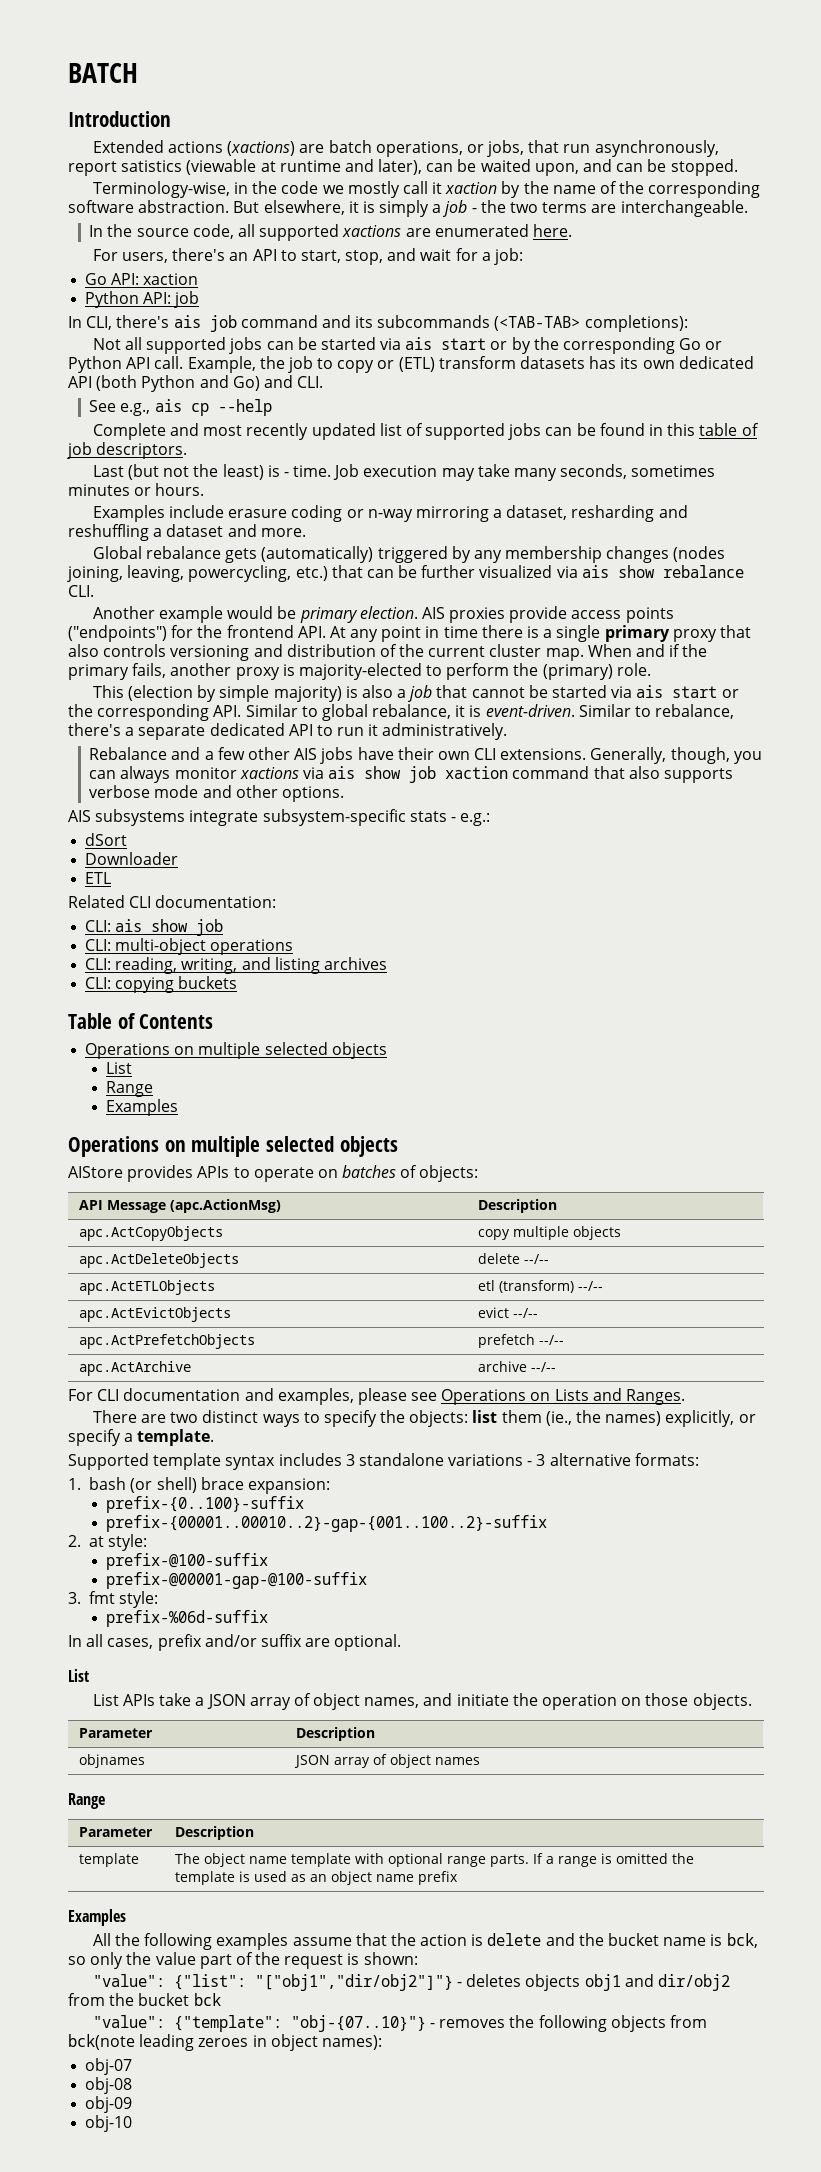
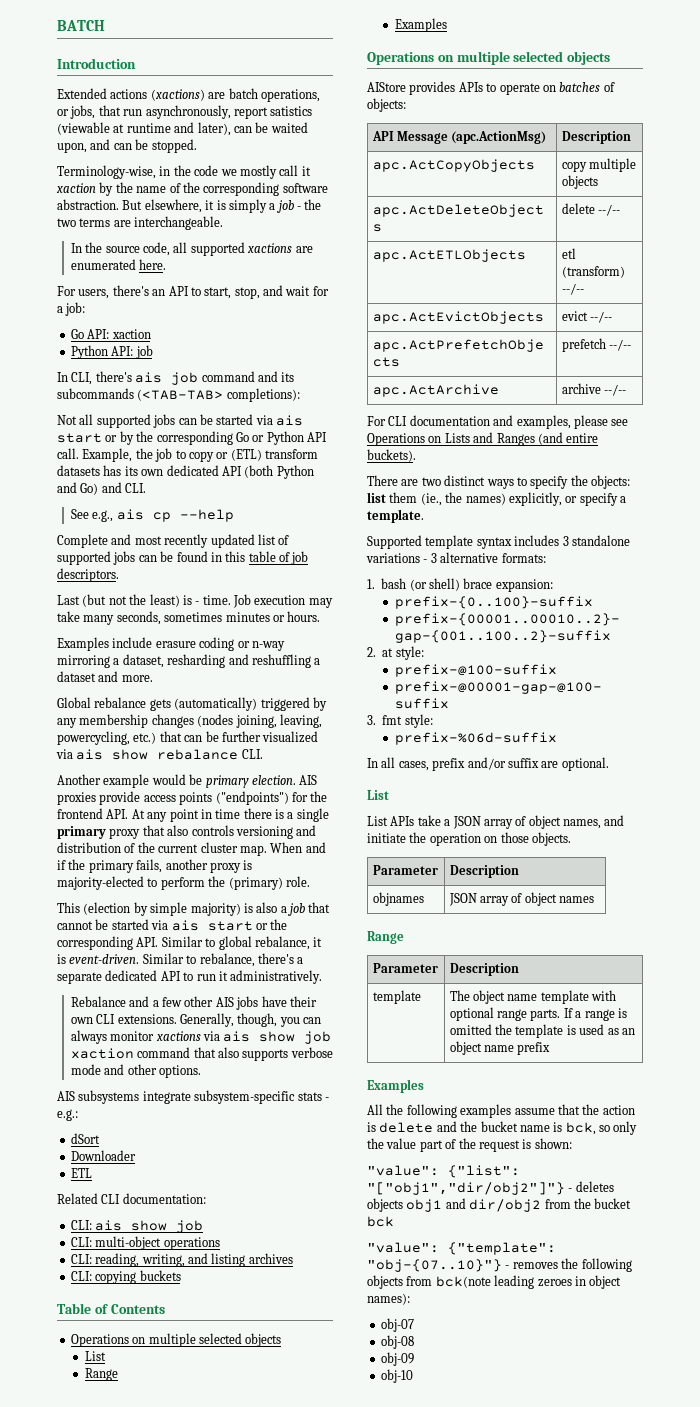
- For CLI documentation and examples, please see Operations on Lists and Ranges.
+ For CLI documentation and examples, please see Operations on Lists and Ranges (and entire buckets).

